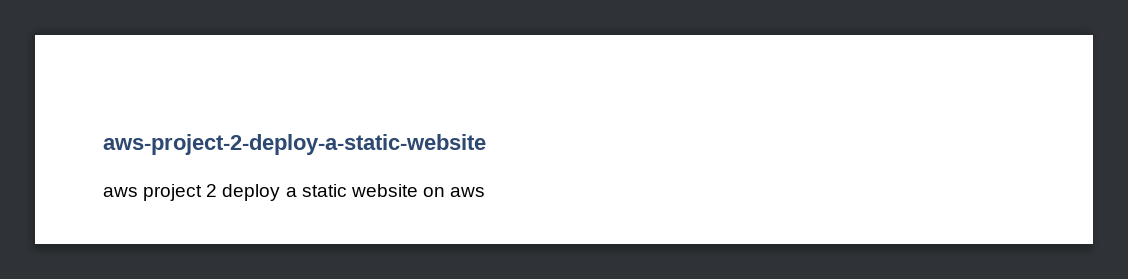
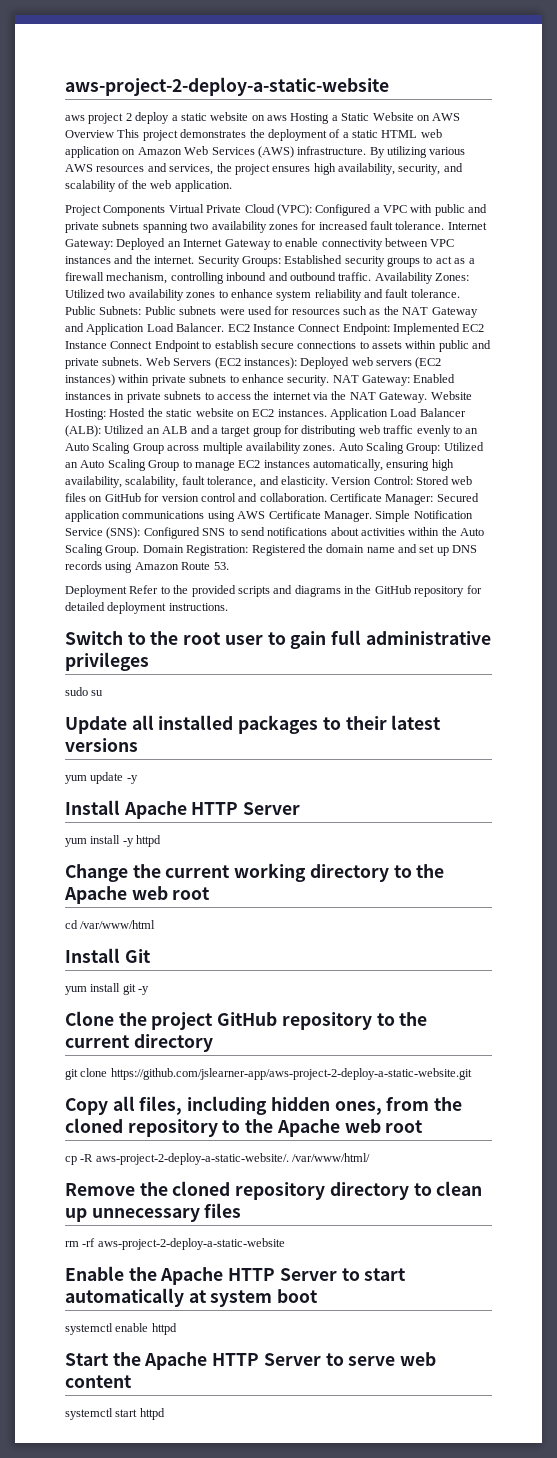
- aws project 2 deploy a static website on aws
+ aws project 2 deploy a static website on aws Hosting a Static Website on AWS Overview This project demonstrates the deployment of a static HTML web application on Amazon Web Services (AWS) infrastructure. By utilizing various AWS resources and services, the project ensures high availability, security, and scalability of the web application.
+ Project Components Virtual Private Cloud (VPC): Configured a VPC with public and private subnets spanning two availability zones for increased fault tolerance. Internet Gateway: Deployed an Internet Gateway to enable connectivity between VPC instances and the internet. Security Groups: Established security groups to act as a firewall mechanism, controlling inbound and outbound traffic. Availability Zones: Utilized two availability zones to enhance system reliability and fault tolerance. Public Subnets: Public subnets were used for resources such as the NAT Gateway and Application Load Balancer. EC2 Instance Connect Endpoint: Implemented EC2 Instance Connect Endpoint to establish secure connections to assets within public and private subnets. Web Servers (EC2 instances): Deployed web servers (EC2 instances) within private subnets to enhance security. NAT Gateway: Enabled instances in private subnets to access the internet via the NAT Gateway. Website Hosting: Hosted the static website on EC2 instances. Application Load Balancer (ALB): Utilized an ALB and a target group for distributing web traffic evenly to an Auto Scaling Group across multiple availability zones. Auto Scaling Group: Utilized an Auto Scaling Group to manage EC2 instances automatically, ensuring high availability, scalability, fault tolerance, and elasticity. Version Control: Stored web files on GitHub for version control and collaboration. Certificate Manager: Secured application communications using AWS Certificate Manager. Simple Notification Service (SNS): Configured SNS to send notifications about activities within the Auto Scaling Group. Domain Registration: Registered the domain name and set up DNS records using Amazon Route 53.
+ Deployment Refer to the provided scripts and diagrams in the GitHub repository for detailed deployment instructions.
+ Switch to the root user to gain full administrative privileges
+ sudo su
+ Update all installed packages to their latest versions
+ yum update -y
+ Install Apache HTTP Server
+ yum install -y httpd
+ Change the current working directory to the Apache web root
+ cd /var/www/html
+ Install Git
+ yum install git -y
+ Clone the project GitHub repository to the current directory
+ git clone https://github.com/jslearner-app/aws-project-2-deploy-a-static-website.git
+ Copy all files, including hidden ones, from the cloned repository to the Apache web root
+ cp -R aws-project-2-deploy-a-static-website/. /var/www/html/
+ Remove the cloned repository directory to clean up unnecessary files
+ rm -rf aws-project-2-deploy-a-static-website
+ Enable the Apache HTTP Server to start automatically at system boot
+ systemctl enable httpd
+ Start the Apache HTTP Server to serve web content
+ systemctl start httpd

